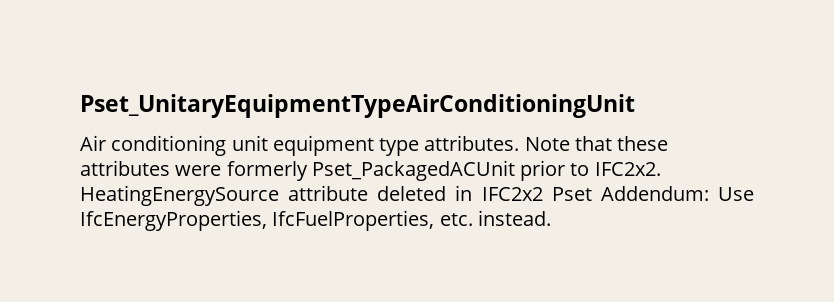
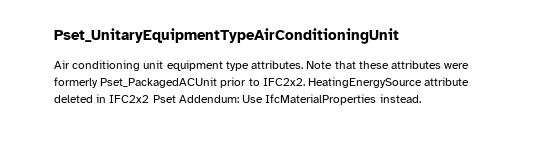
- HeatingEnergySource attribute deleted in IFC2x2 Pset Addendum: Use IfcEnergyProperties, IfcFuelProperties, etc. instead.
+ HeatingEnergySource attribute deleted in IFC2x2 Pset Addendum: Use IfcMaterialProperties instead.

